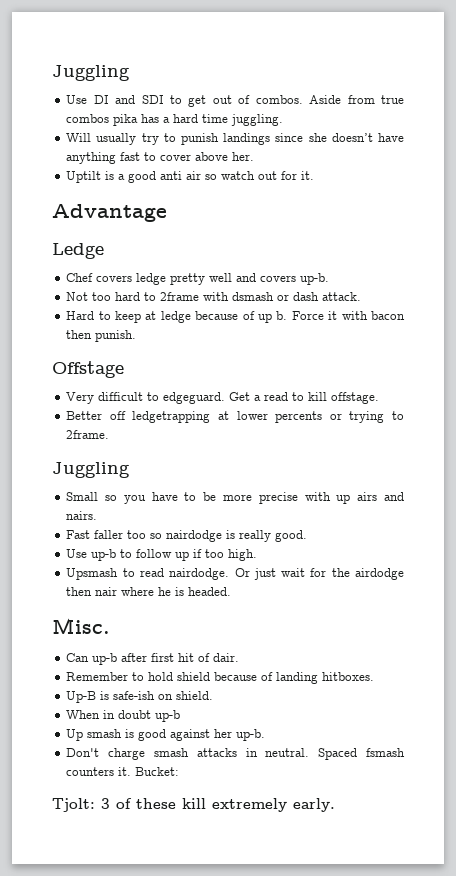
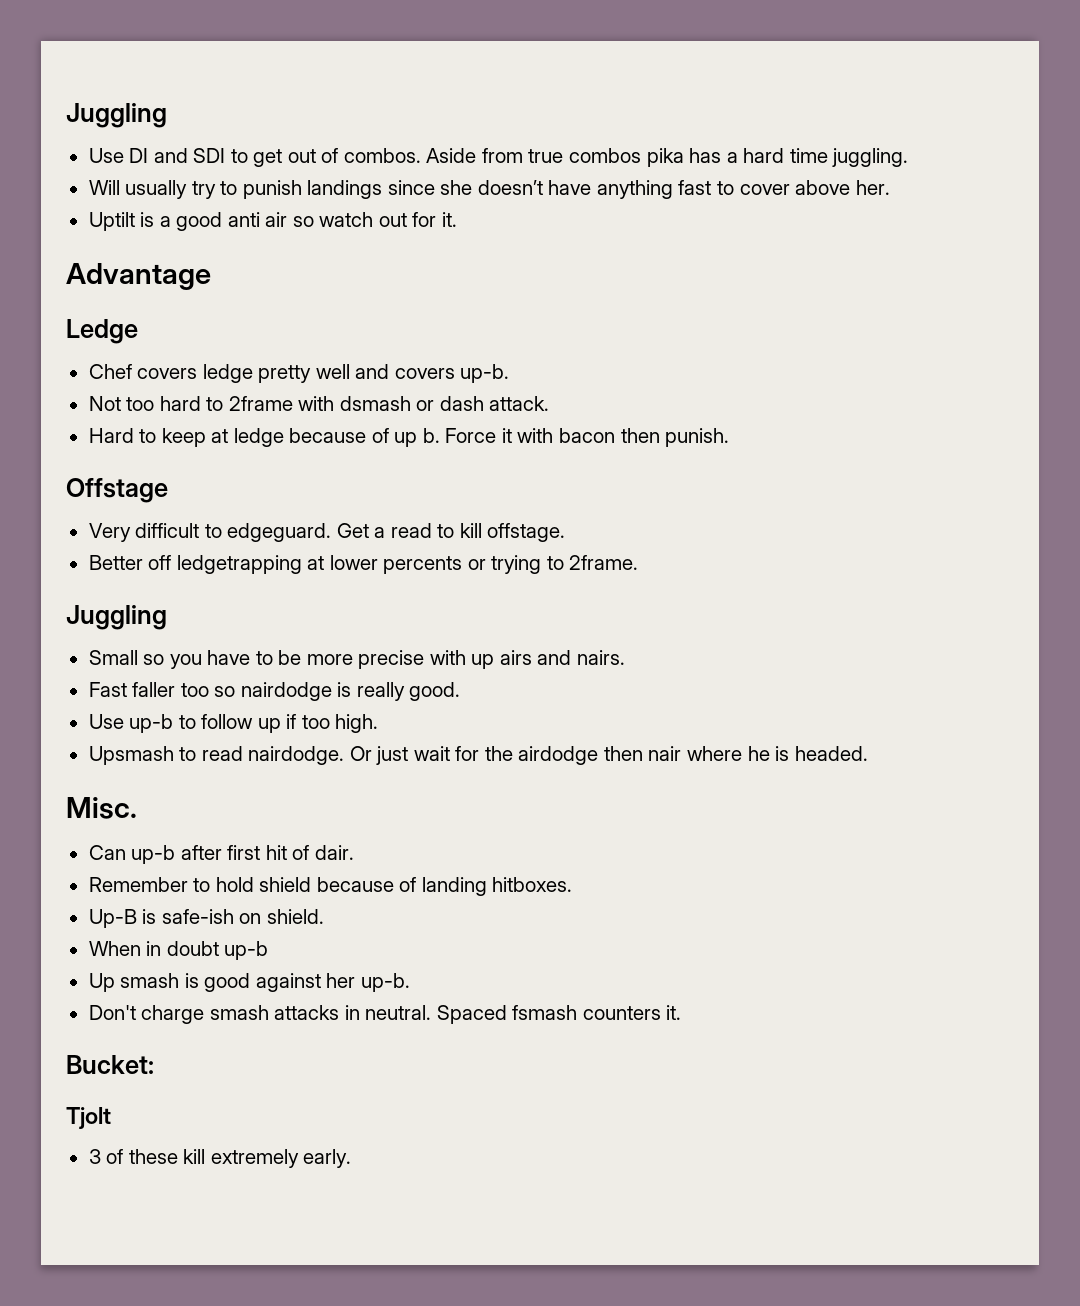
- Spaced fsmash counters it. Bucket:
+ Spaced fsmash counters it.
+ Bucket:
- Tjolt: 3 of these kill extremely early.
+ Tjolt
+ 3 of these kill extremely early.

